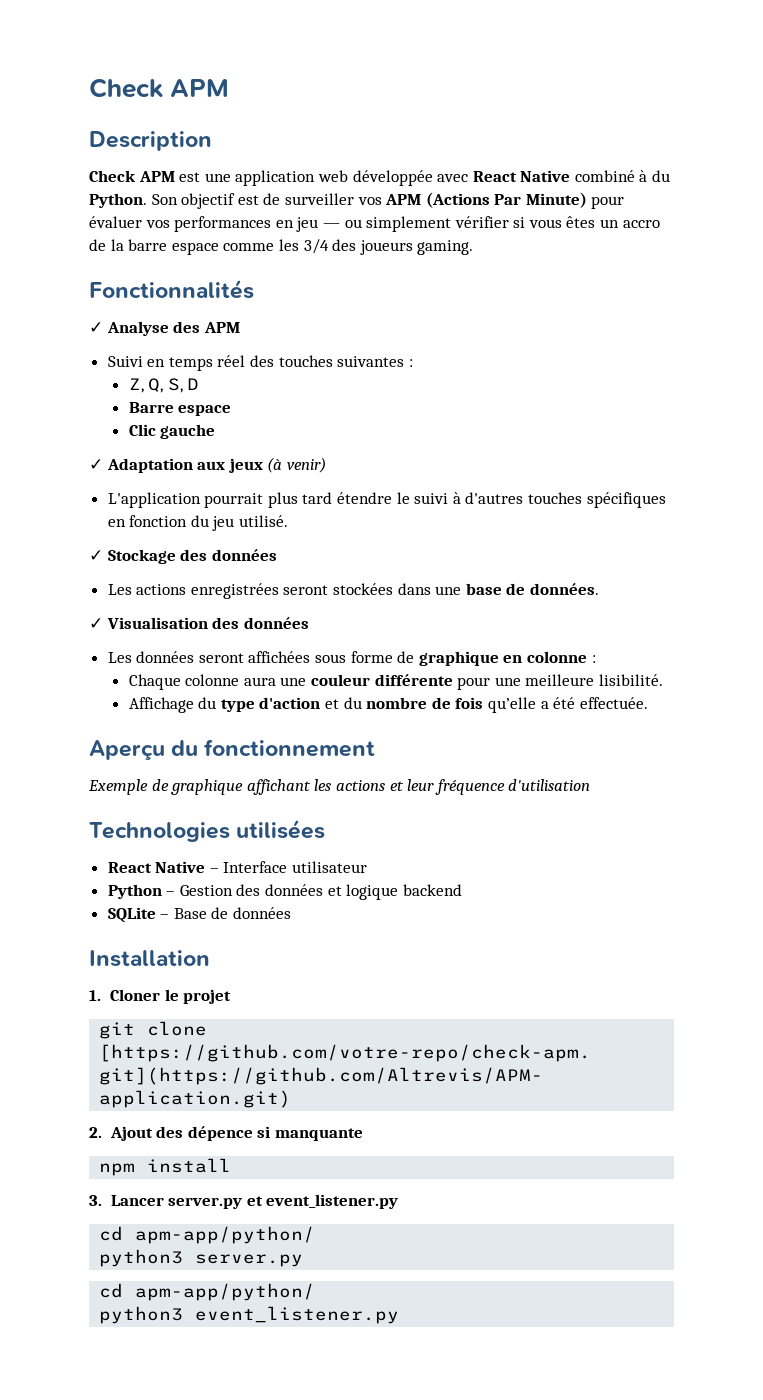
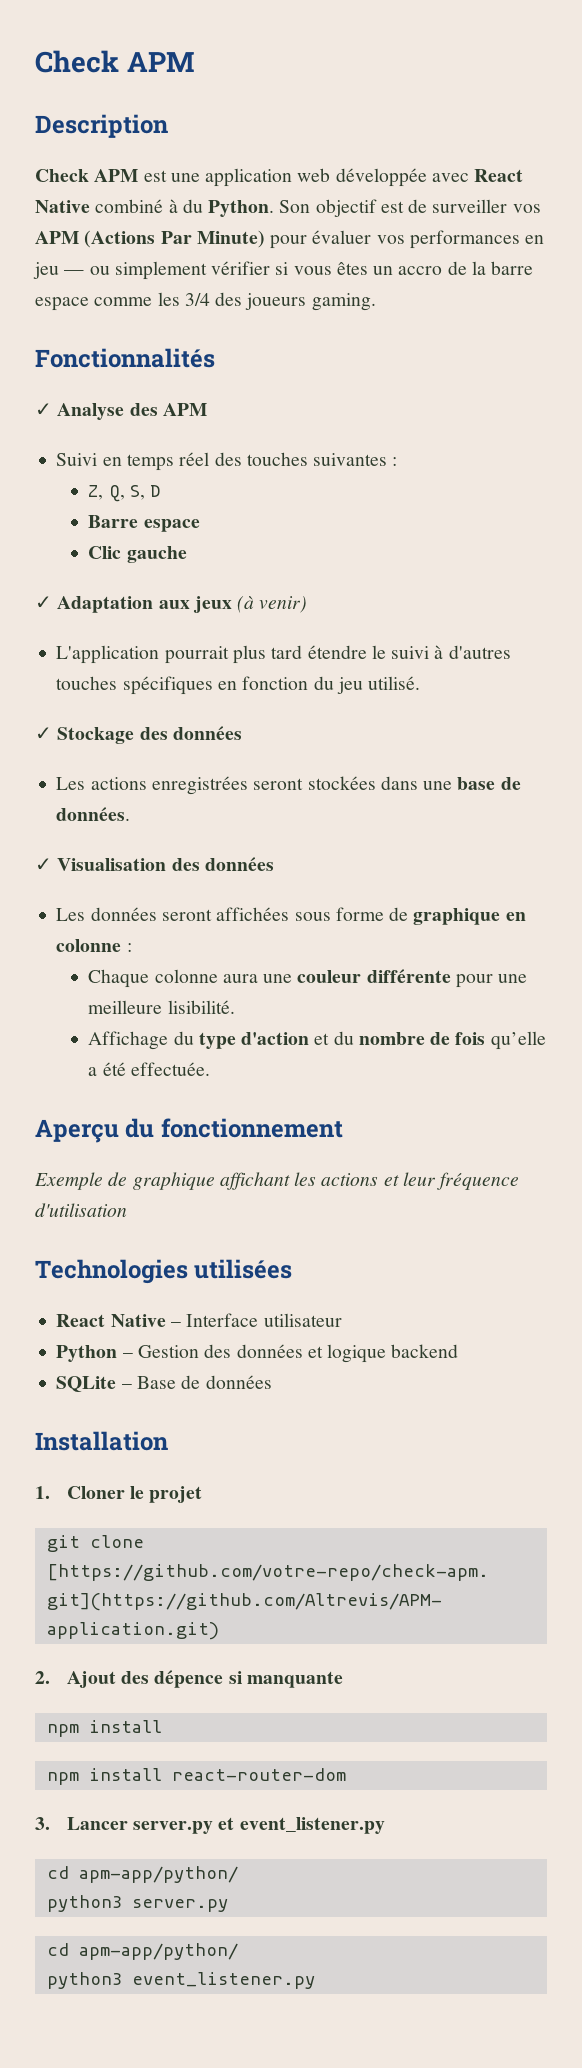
+ npm install react-router-dom

